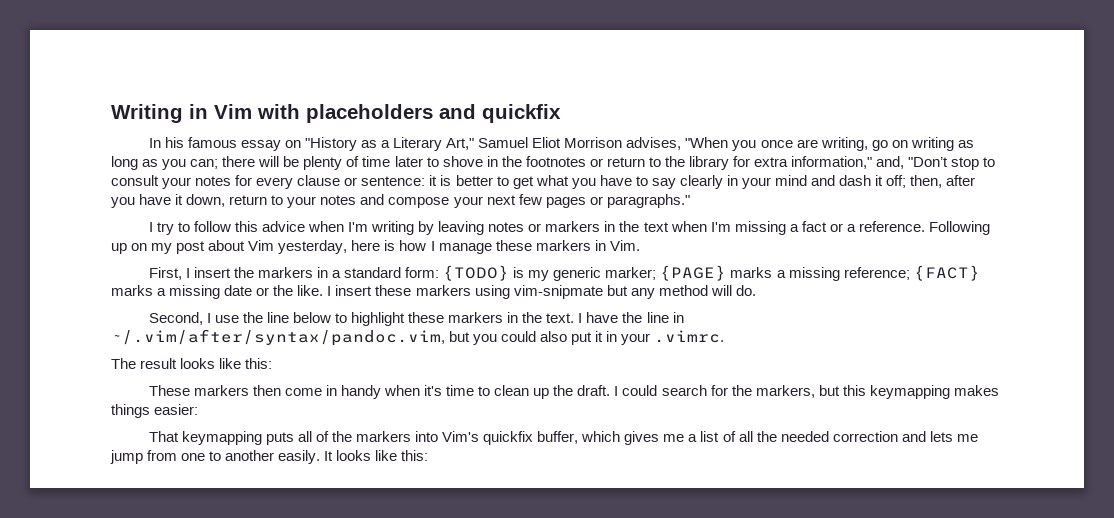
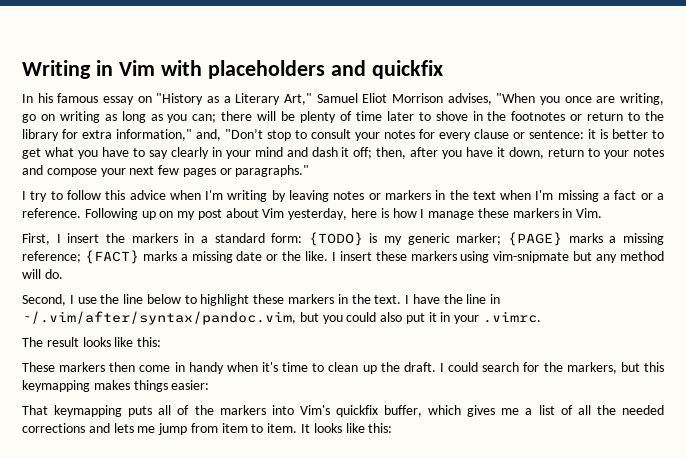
- That keymapping puts all of the markers into Vim's quickfix buffer, which gives me a list of all the needed correction and lets me jump from one to another easily.
+ That keymapping puts all of the markers into Vim's quickfix buffer, which gives me a list of all the needed corrections and lets me jump from item to item.

